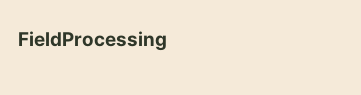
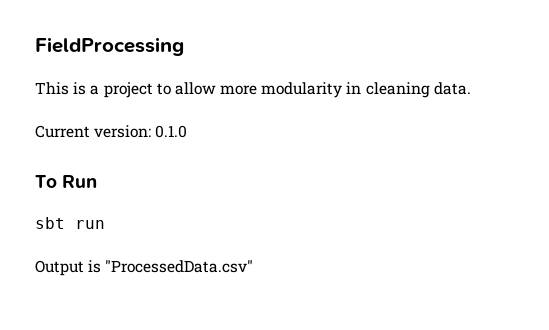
+ This is a project to allow more modularity in cleaning data.
+ Current version: 0.1.0
+ To Run
+ sbt run
+ Output is "ProcessedData.csv"

